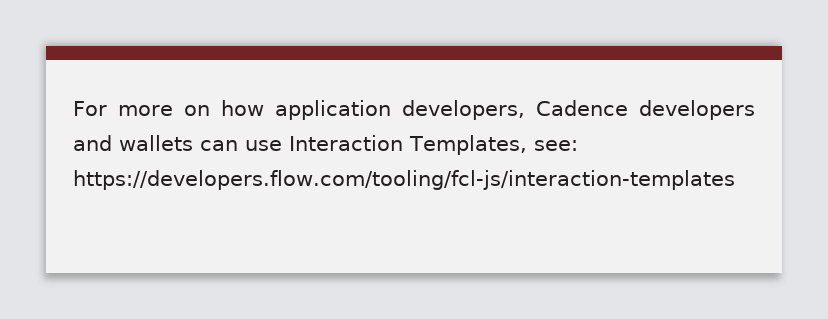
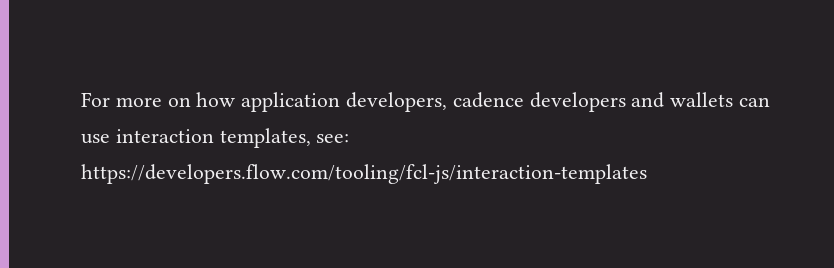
- For more on how application developers, Cadence developers and wallets can use Interaction Templates, see: https://developers.flow.com/tooling/fcl-js/interaction-templates
+ For more on how application developers, cadence developers and wallets can use interaction templates, see: https://developers.flow.com/tooling/fcl-js/interaction-templates

